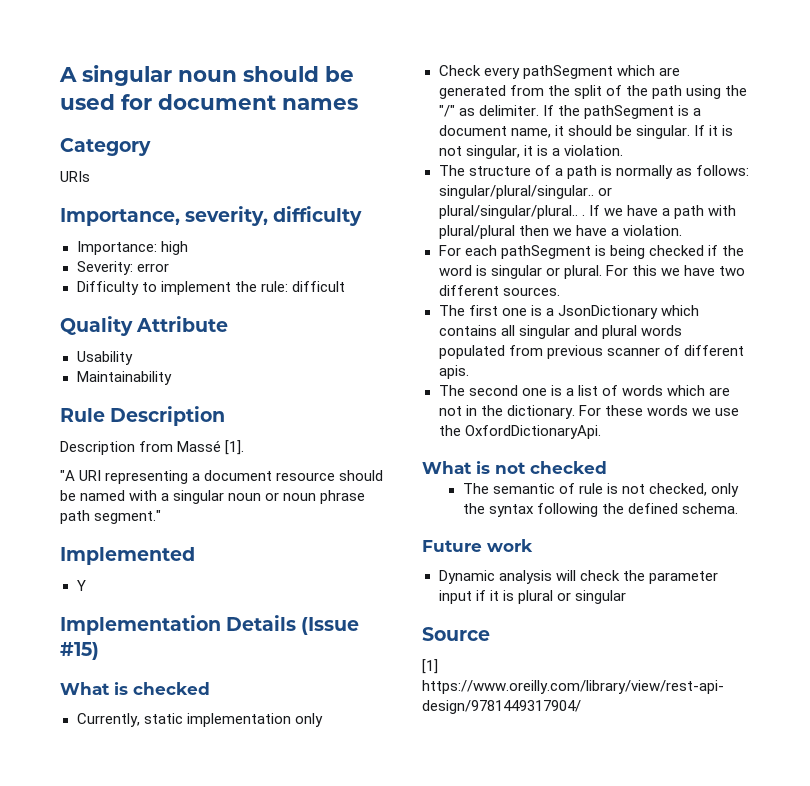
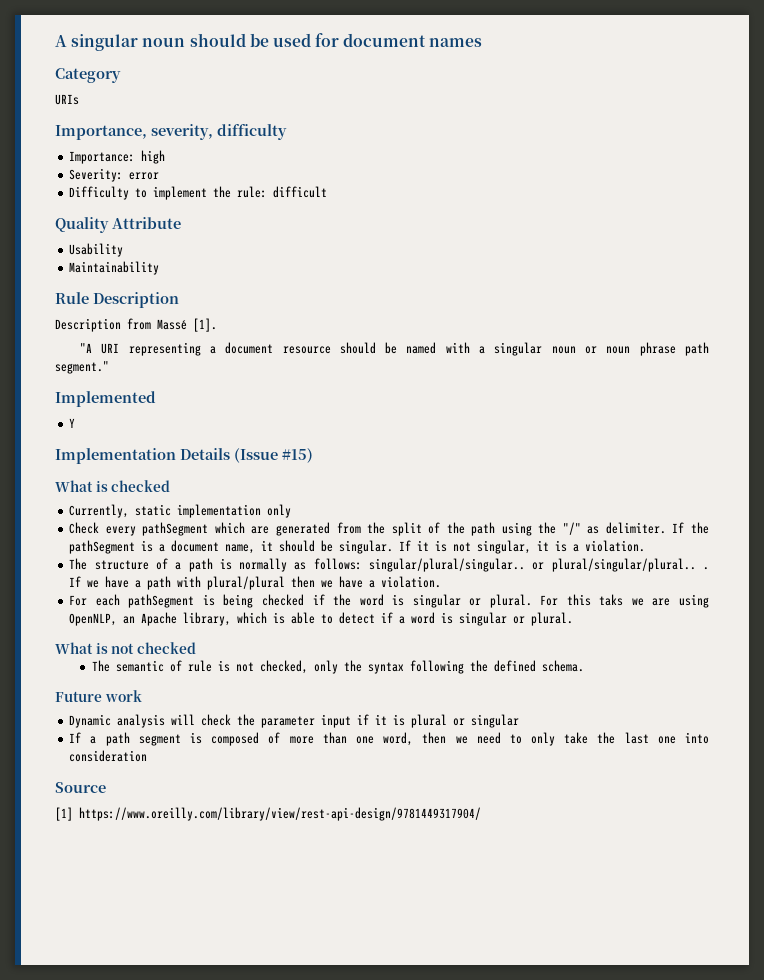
- For this we have two different sources.
- The first one is a JsonDictionary which contains all singular and plural words populated from previous scanner of different apis.
- The second one is a list of words which are not in the dictionary. For these words we use the OxfordDictionaryApi.
+ For this taks we are using OpenNLP, an Apache library, which is able to detect if a word is singular or plural.
+ If a path segment is composed of more than one word, then we need to only take the last one into consideration

